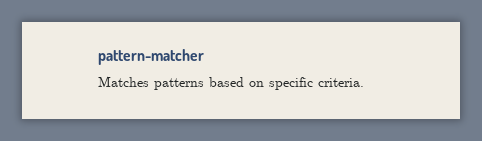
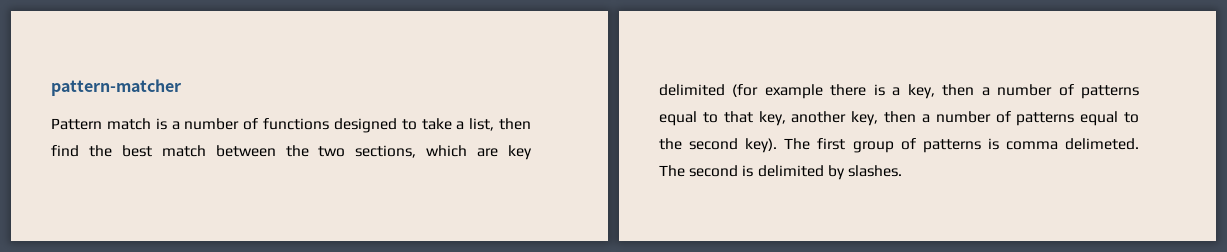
- Matches patterns based on specific criteria.
+ Pattern match is a number of functions designed to take a list, then find the best match between the two sections, which are key delimited (for example there is a key, then a number of patterns equal to that key, another key, then a number of patterns equal to the second key). The first group of patterns is comma delimeted. The second is delimited by slashes.

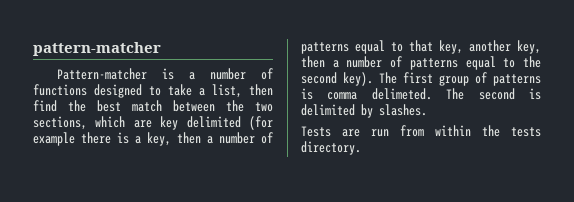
- Pattern match is a number of functions designed to take a list, then find the best match between the two sections, which are key delimited (for example there is a key, then a number of patterns equal to that key, another key, then a number of patterns equal to the second key).
+ Pattern-matcher is a number of functions designed to take a list, then find the best match between the two sections, which are key delimited (for example there is a key, then a number of patterns equal to that key, another key, then a number of patterns equal to the second key).
+ Tests are run from within the tests directory.

